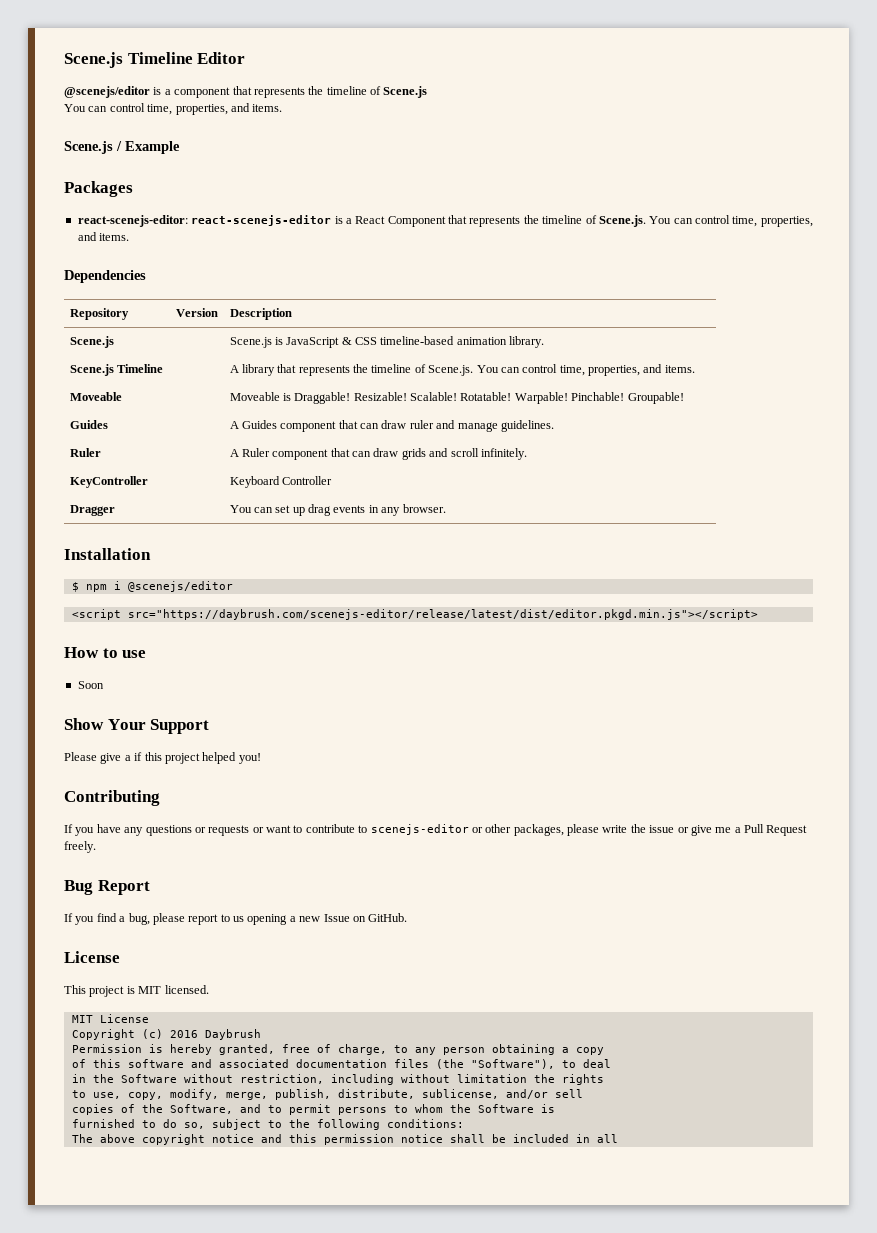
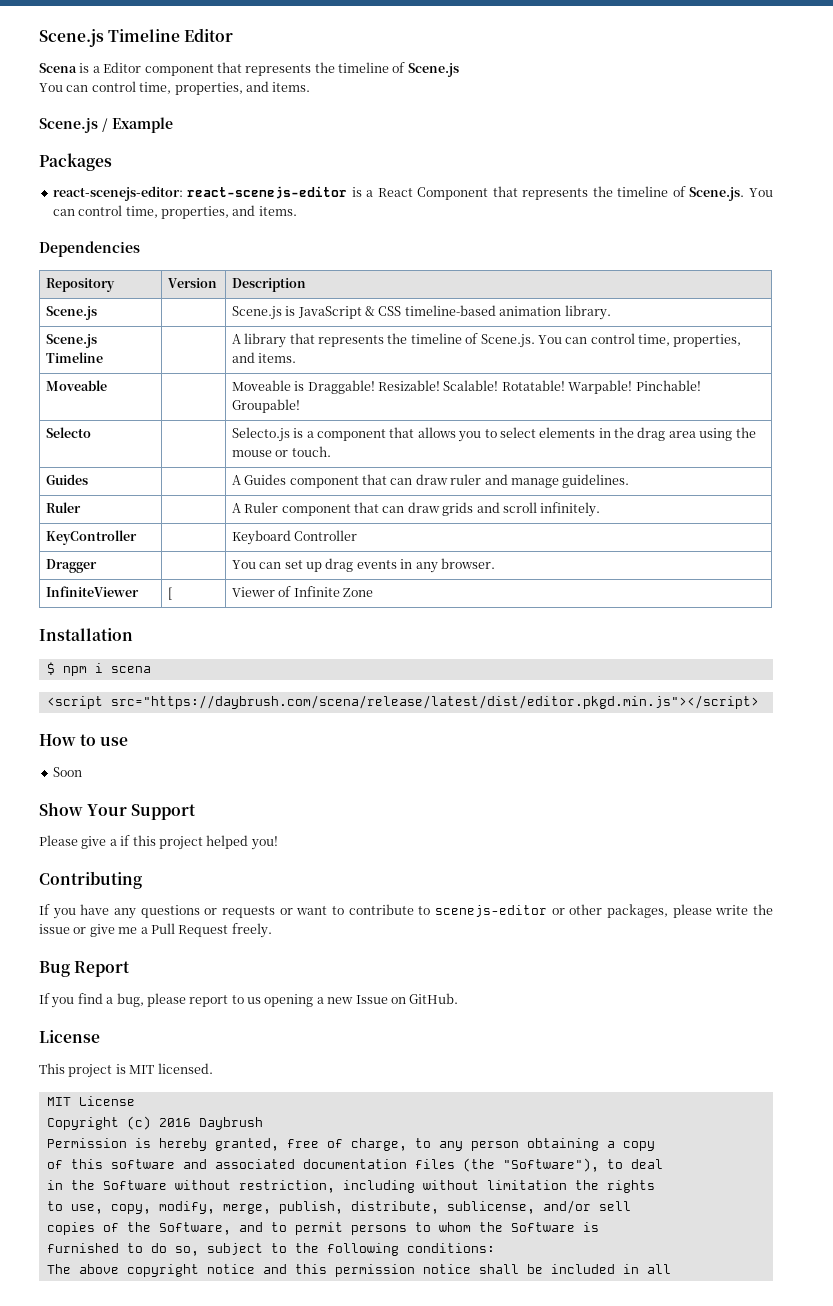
- @scenejs/editor is a component that represents the timeline of Scene.js
+ Scena is a Editor component that represents the timeline of Scene.js
+ Selecto | | Selecto.js is a component that allows you to select elements in the drag area using the mouse or touch.
+ InfiniteViewer | [ | Viewer of Infinite Zone
- $ npm i @scenejs/editor
+ $ npm i scena
- <script src="https://daybrush.com/scenejs-editor/release/latest/dist/editor.pkgd.min.js"></script>
+ <script src="https://daybrush.com/scena/release/latest/dist/editor.pkgd.min.js"></script>

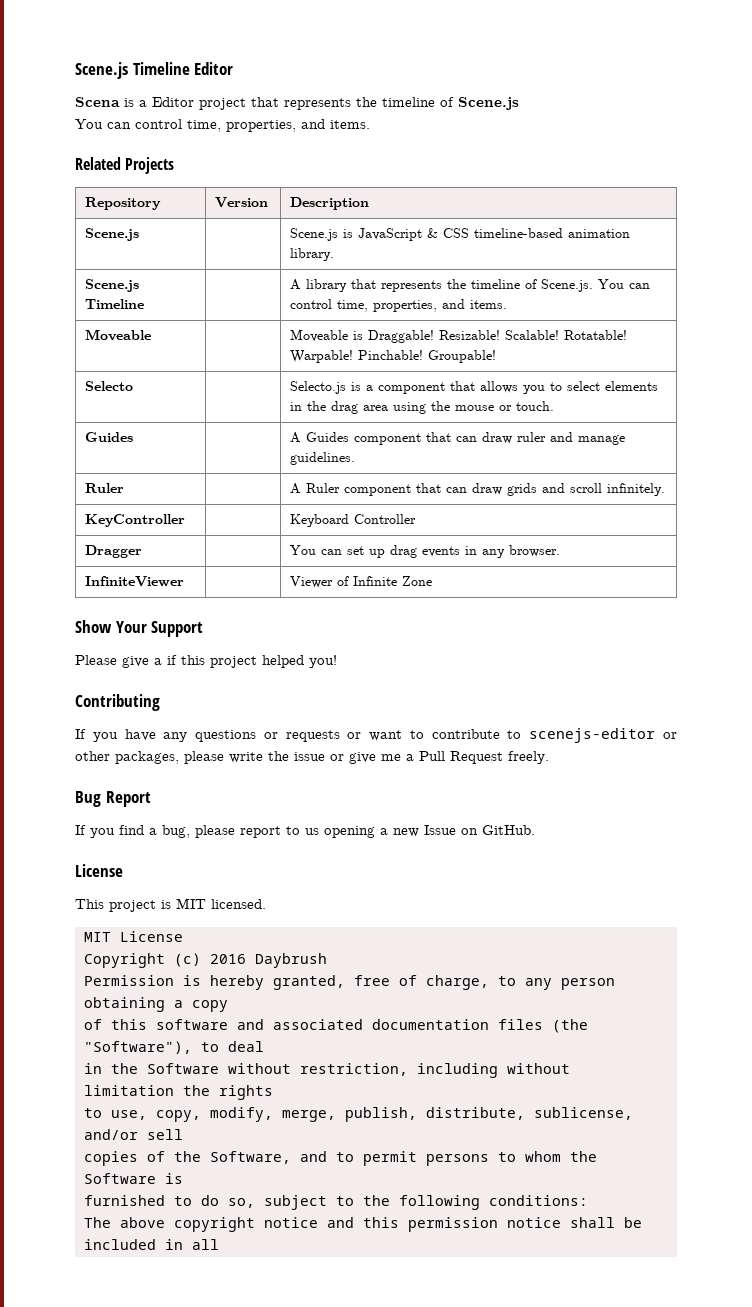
- Scena is a Editor component that represents the timeline of Scene.js
+ Scena is a Editor project that represents the timeline of Scene.js
- Scene.js / Example
- Packages
- react-scenejs-editor: react-scenejs-editor is a React Component that represents the timeline of Scene.js. You can control time, properties, and items.
- Dependencies
+ Related Projects
- InfiniteViewer | [ | Viewer of Infinite Zone
+ InfiniteViewer | | Viewer of Infinite Zone
- Installation
- $ npm i scena
- <script src="https://daybrush.com/scena/release/latest/dist/editor.pkgd.min.js"></script>
- How to use
- Soon

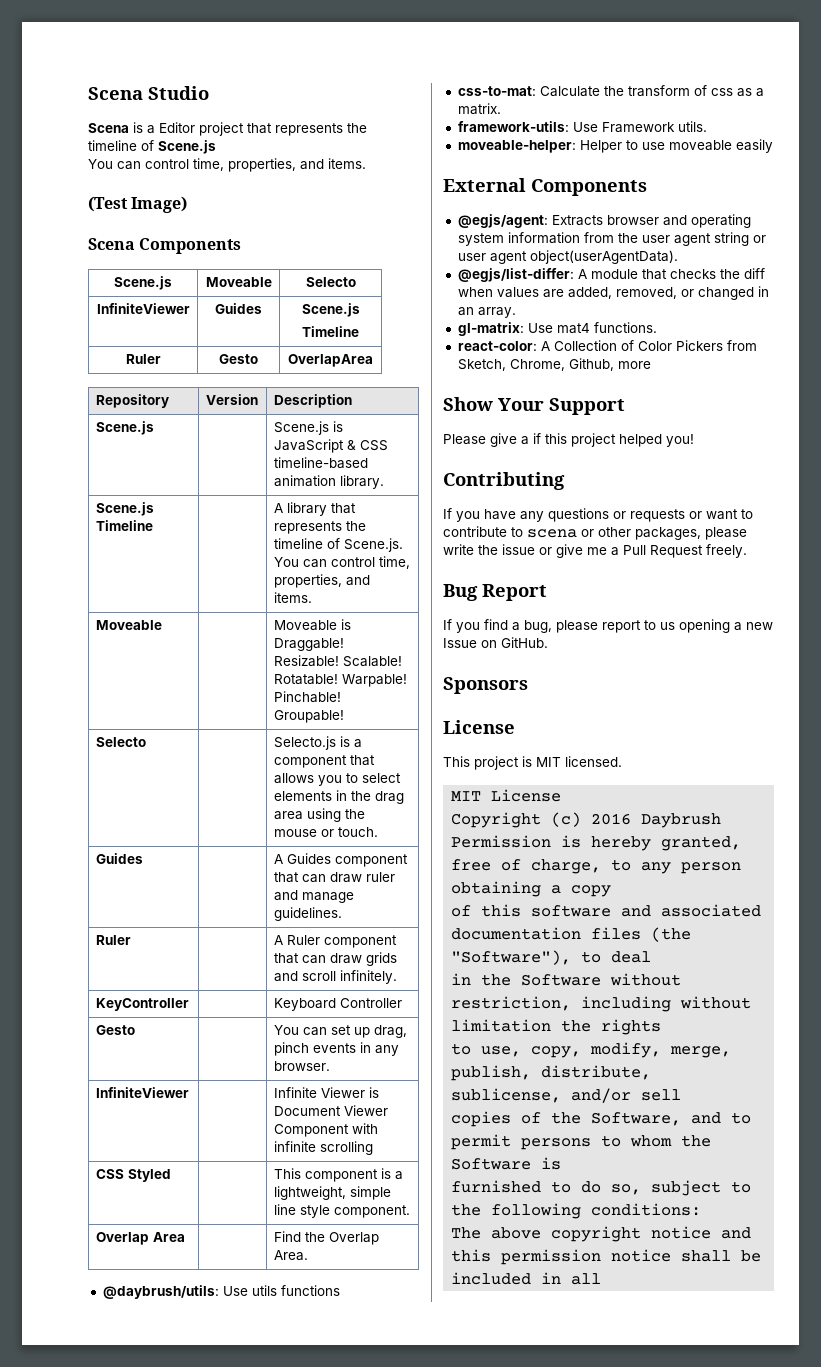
- Scene.js Timeline Editor
+ Scena Studio
- Related Projects
+ (Test Image)
+ Scena Components
+ Scene.js | Moveable | Selecto
+ InfiniteViewer | Guides | Scene.js
+ Timeline
+ Ruler | Gesto | OverlapArea
- Dragger | | You can set up drag events in any browser.
+ Gesto | | You can set up drag, pinch events in any browser.
- InfiniteViewer | | Viewer of Infinite Zone
+ InfiniteViewer | | Infinite Viewer is Document Viewer Component with infinite scrolling
+ CSS Styled | | This component is a lightweight, simple line style component.
+ Overlap Area | | Find the Overlap Area.
+ @daybrush/utils: Use utils functions
+ css-to-mat: Calculate the transform of css as a matrix.
+ framework-utils: Use Framework utils.
+ moveable-helper: Helper to use moveable easily
+ External Components
+ @egjs/agent: Extracts browser and operating system information from the user agent string or user agent object(userAgentData).
+ @egjs/list-differ: A module that checks the diff when values are added, removed, or changed in an array.
+ gl-matrix: Use mat4 functions.
+ react-color: A Collection of Color Pickers from Sketch, Chrome, Github, more
- If you have any questions or requests or want to contribute to scenejs-editor or other packages, please write the issue or give me a Pull Request freely.
+ If you have any questions or requests or want to contribute to scena or other packages, please write the issue or give me a Pull Request freely.
+ Sponsors

